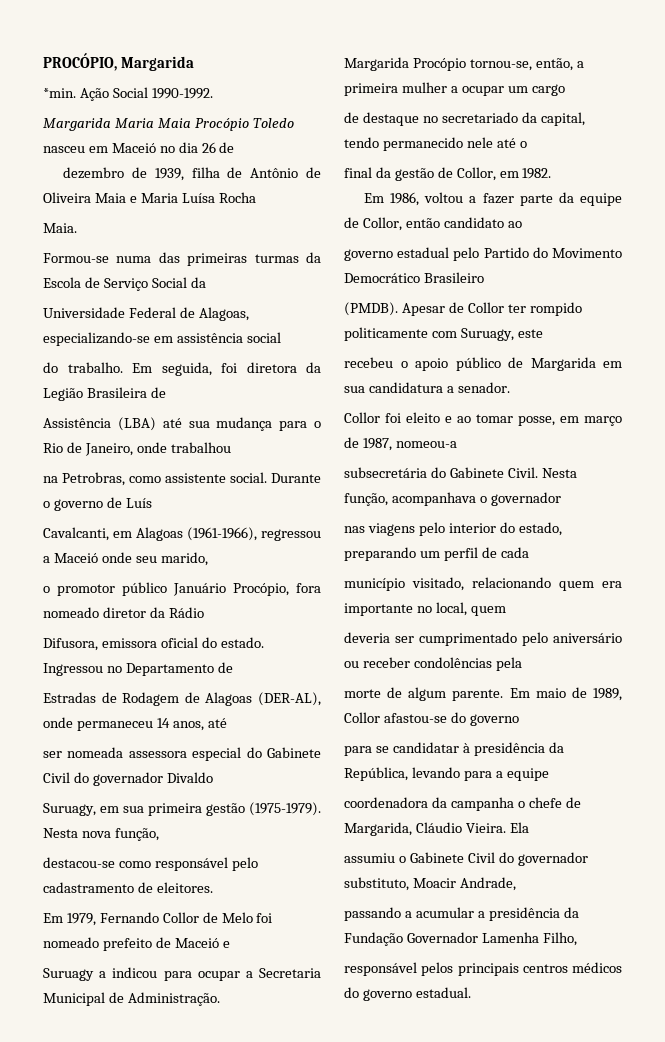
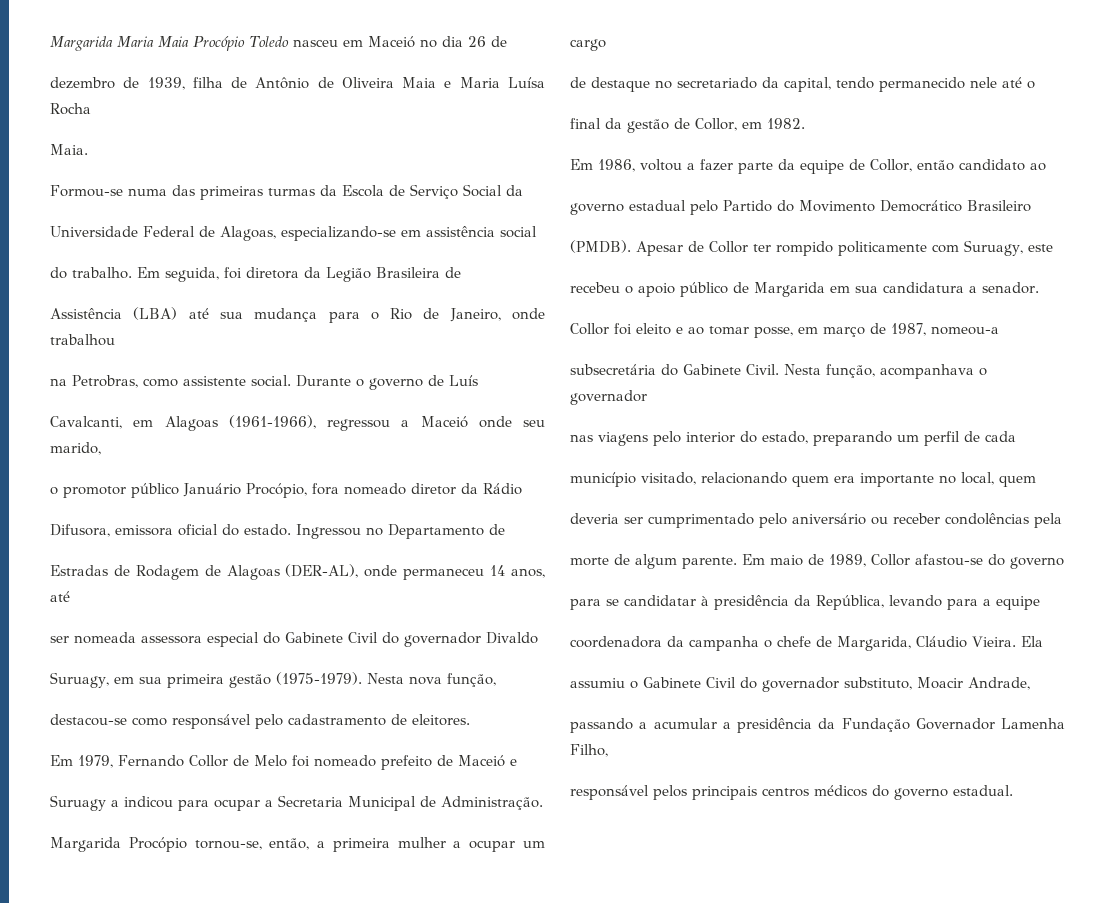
- PROCÓPIO, Margarida
- *min. Ação Social 1990-1992.

